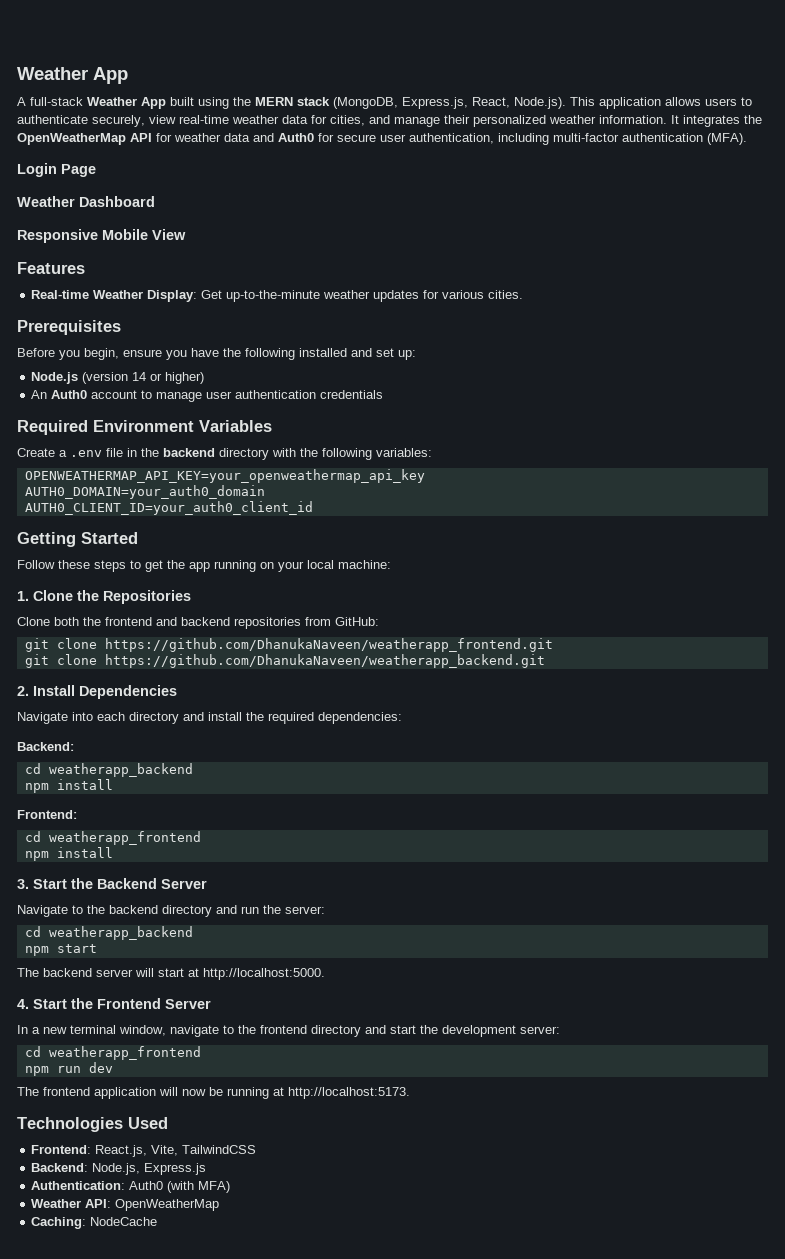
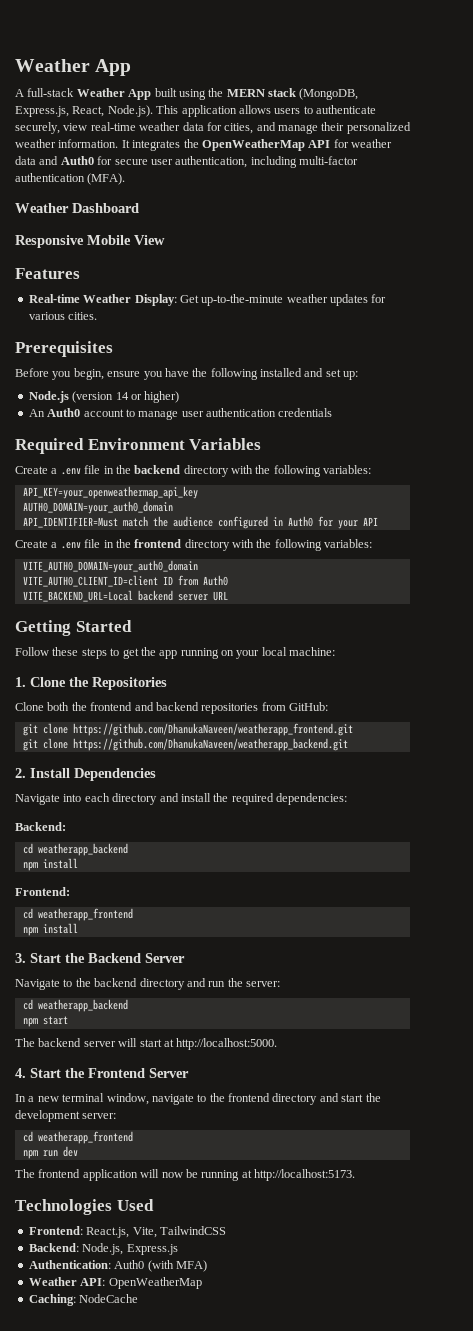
- Login Page
- OPENWEATHERMAP_API_KEY=your_openweathermap_api_key
+ API_KEY=your_openweathermap_api_key
- AUTH0_CLIENT_ID=your_auth0_client_id
+ API_IDENTIFIER=Must match the audience configured in Auth0 for your API
+ Create a .env file in the frontend directory with the following variables:
+ VITE_AUTH0_DOMAIN=your_auth0_domain
+ VITE_AUTH0_CLIENT_ID=client ID from Auth0
+ VITE_BACKEND_URL=Local backend server URL

